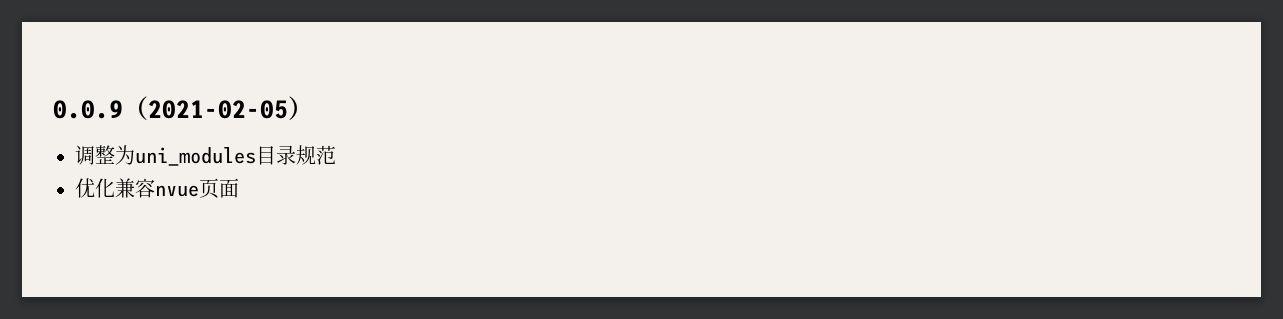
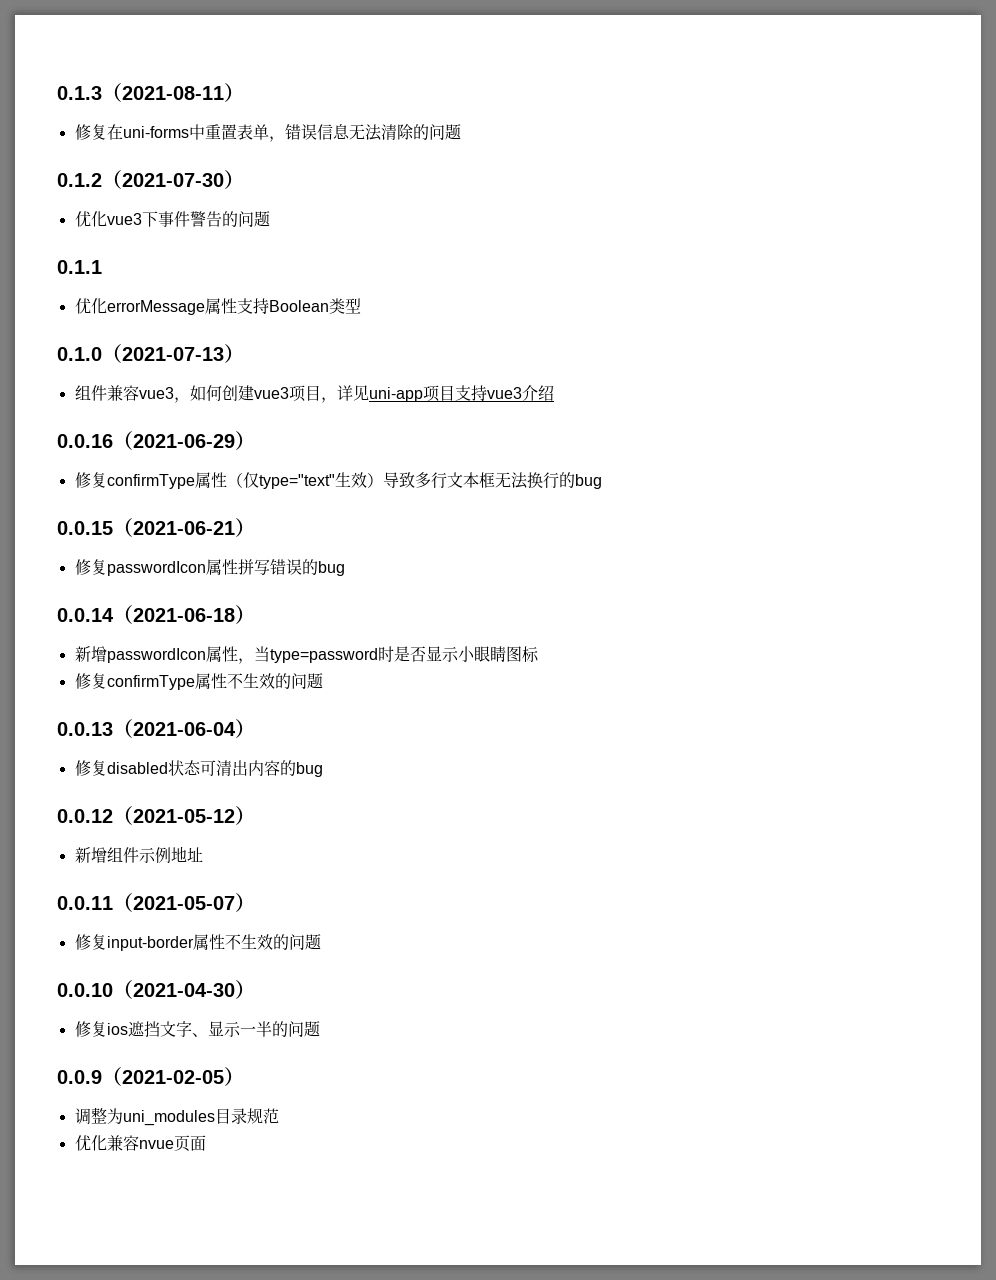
+ 0.1.3（2021-08-11）
+ 修复在uni-forms中重置表单，错误信息无法清除的问题
+ 0.1.2（2021-07-30）
+ 优化vue3下事件警告的问题
+ 0.1.1
+ 优化errorMessage属性支持Boolean类型
+ 0.1.0（2021-07-13）
+ 组件兼容vue3，如何创建vue3项目，详见uni-app项目支持vue3介绍
+ 0.0.16（2021-06-29）
+ 修复confirmType属性（仅type="text"生效）导致多行文本框无法换行的bug
+ 0.0.15（2021-06-21）
+ 修复passwordIcon属性拼写错误的bug
+ 0.0.14（2021-06-18）
+ 新增passwordIcon属性，当type=password时是否显示小眼睛图标
+ 修复confirmType属性不生效的问题
+ 0.0.13（2021-06-04）
+ 修复disabled状态可清出内容的bug
+ 0.0.12（2021-05-12）
+ 新增组件示例地址
+ 0.0.11（2021-05-07）
+ 修复input-border属性不生效的问题
+ 0.0.10（2021-04-30）
+ 修复ios遮挡文字、显示一半的问题

